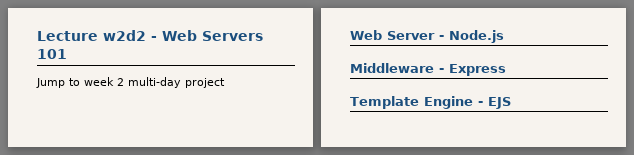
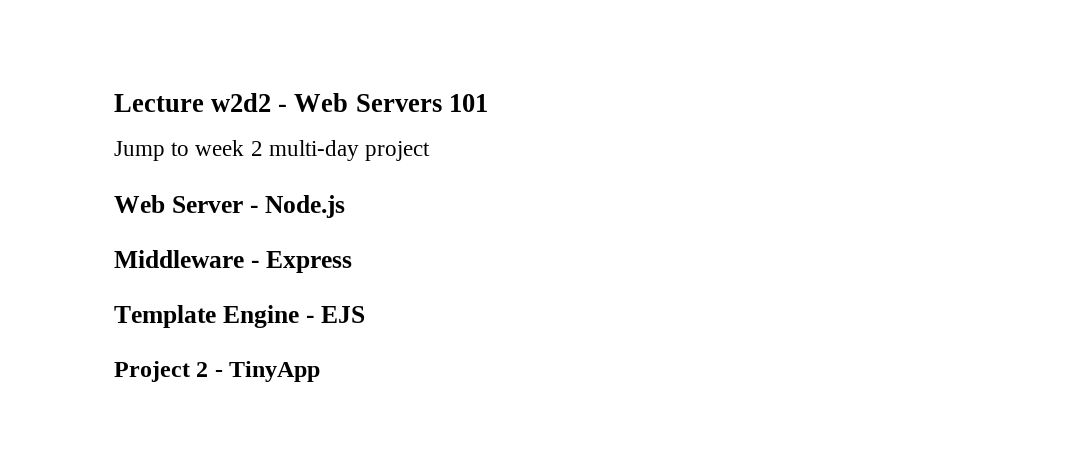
+ Project 2 - TinyApp

